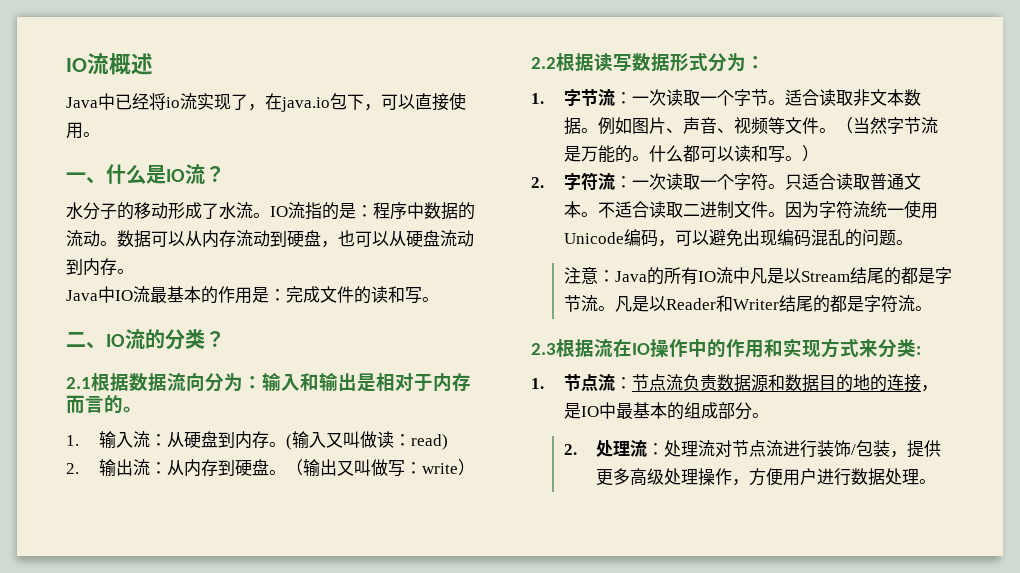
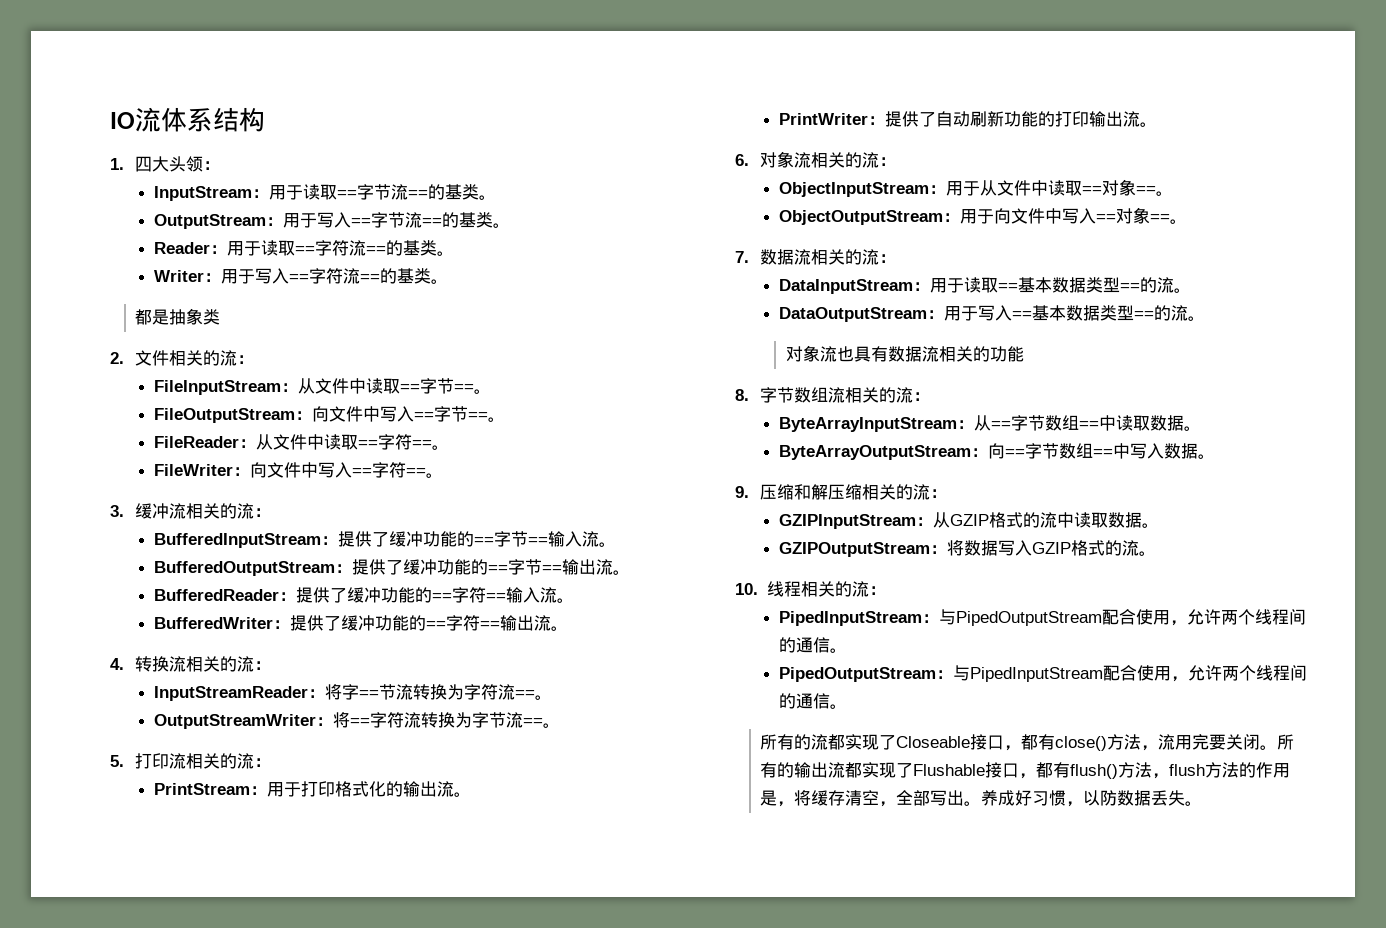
- IO流概述
- Java中已经将io流实现了，在java.io包下，可以直接使用。
- 一、什么是IO流？
- 水分子的移动形成了水流。IO流指的是：程序中数据的流动。数据可以从内存流动到硬盘，也可以从硬盘流动到内存。
- Java中IO流最基本的作用是：完成文件的读和写。
- 二、IO流的分类？
- 2.1根据数据流向分为：输入和输出是相对于内存而言的。
- 1.输入流：从硬盘到内存。(输入又叫做读：read)
- 2.输出流：从内存到硬盘。（输出又叫做写：write）
- 2.2根据读写数据形式分为：
- 1.字节流：一次读取一个字节。适合读取非文本数据。例如图片、声音、视频等文件。（当然字节流是万能的。什么都可以读和写。）
- 2.字符流：一次读取一个字符。只适合读取普通文本。不适合读取二进制文件。因为字符流统一使用Unicode编码，可以避免出现编码混乱的问题。
- 注意：Java的所有IO流中凡是以Stream结尾的都是字节流。凡是以Reader和Writer结尾的都是字符流。
- 2.3根据流在IO操作中的作用和实现方式来分类:
- 1.节点流：节点流负责数据源和数据目的地的连接，是IO中最基本的组成部分。
- 2.处理流：处理流对节点流进行装饰/包装，提供更多高级处理操作，方便用户进行数据处理。
+ IO流体系结构
+ 1.四大头领：
+ InputStream：用于读取==字节流==的基类。
+ OutputStream：用于写入==字节流==的基类。
+ Reader：用于读取==字符流==的基类。
+ Writer：用于写入==字符流==的基类。
+ 都是抽象类
+ 2.文件相关的流：
+ FileInputStream：从文件中读取==字节==。
+ FileOutputStream：向文件中写入==字节==。
+ FileReader：从文件中读取==字符==。
+ FileWriter：向文件中写入==字符==。
+ 3.缓冲流相关的流：
+ BufferedInputStream：提供了缓冲功能的==字节==输入流。
+ BufferedOutputStream：提供了缓冲功能的==字节==输出流。
+ BufferedReader：提供了缓冲功能的==字符==输入流。
+ BufferedWriter：提供了缓冲功能的==字符==输出流。
+ 4.转换流相关的流：
+ InputStreamReader：将字==节流转换为字符流==。
+ OutputStreamWriter：将==字符流转换为字节流==。
+ 5.打印流相关的流：
+ PrintStream：用于打印格式化的输出流。
+ PrintWriter：提供了自动刷新功能的打印输出流。
+ 6.对象流相关的流：
+ ObjectInputStream：用于从文件中读取==对象==。
+ ObjectOutputStream：用于向文件中写入==对象==。
+ 7.数据流相关的流：
+ DataInputStream：用于读取==基本数据类型==的流。
+ DataOutputStream：用于写入==基本数据类型==的流。
+ 对象流也具有数据流相关的功能
+ 8.字节数组流相关的流：
+ ByteArrayInputStream：从==字节数组==中读取数据。
+ ByteArrayOutputStream：向==字节数组==中写入数据。
+ 9.压缩和解压缩相关的流：
+ GZIPInputStream：从GZIP格式的流中读取数据。
+ GZIPOutputStream：将数据写入GZIP格式的流。
+ 10.线程相关的流：
+ PipedInputStream：与PipedOutputStream配合使用，允许两个线程间的通信。
+ PipedOutputStream：与PipedInputStream配合使用，允许两个线程间的通信。
+ 所有的流都实现了Closeable接口，都有close()方法，流用完要关闭。所有的输出流都实现了Flushable接口，都有flush()方法，flush方法的作用是，将缓存清空，全部写出。养成好习惯，以防数据丢失。

